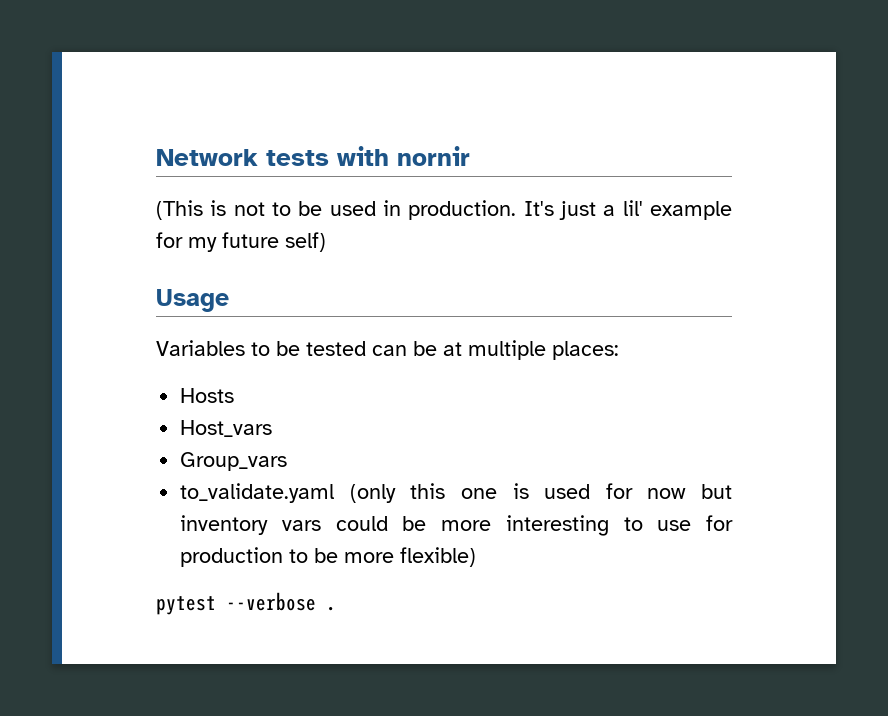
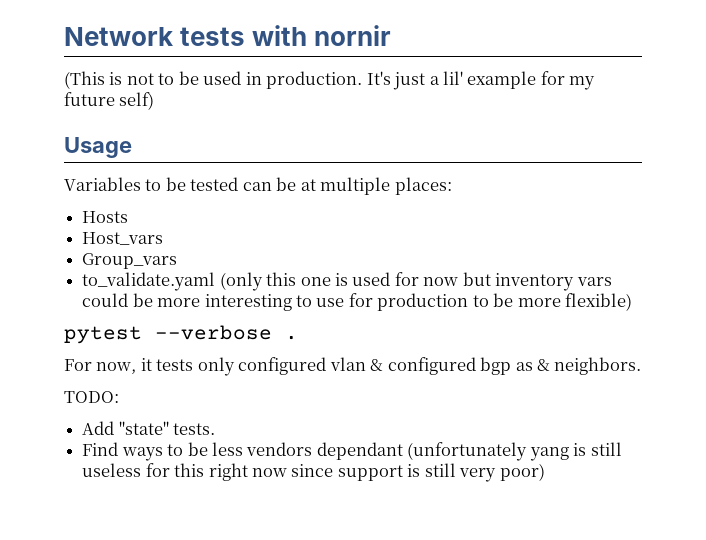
+ For now, it tests only configured vlan & configured bgp as & neighbors.
+ TODO:
+ Add "state" tests.
+ Find ways to be less vendors dependant (unfortunately yang is still useless for this right now since support is still very poor)

